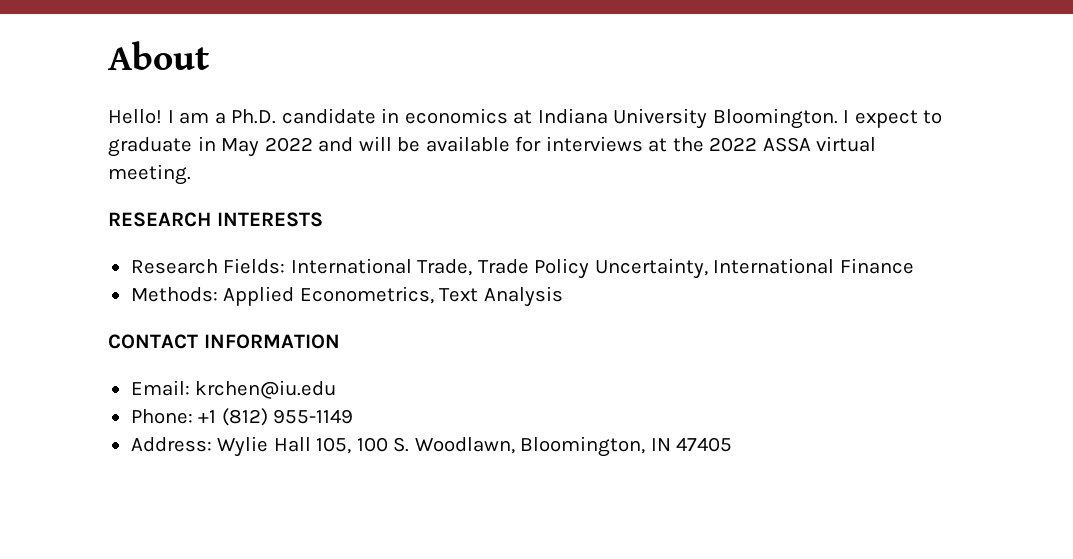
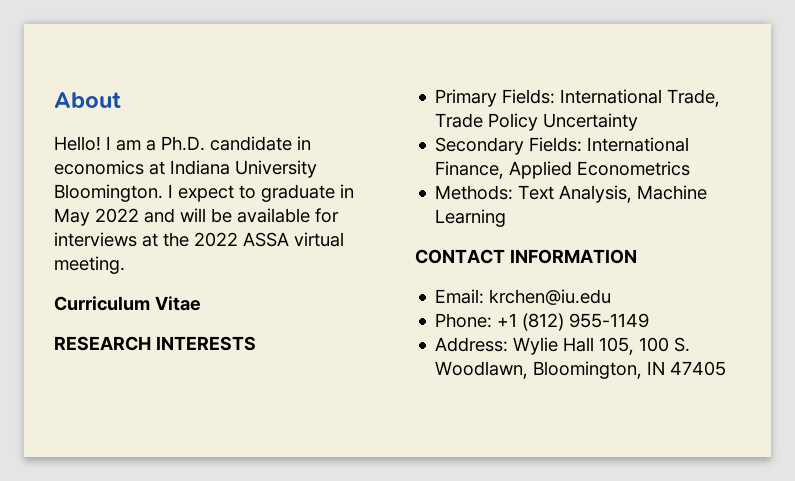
+ Curriculum Vitae
- Research Fields: International Trade, Trade Policy Uncertainty, International Finance
- Methods: Applied Econometrics, Text Analysis
+ Primary Fields: International Trade, Trade Policy Uncertainty
+ Secondary Fields: International Finance, Applied Econometrics
+ Methods: Text Analysis, Machine Learning

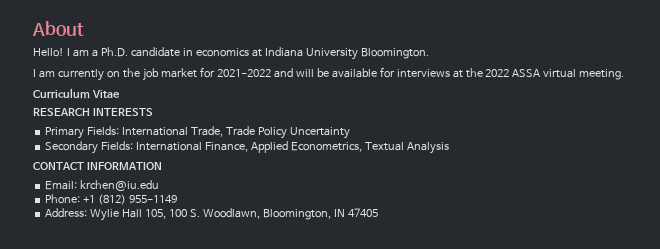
- I am a Ph.D. candidate in economics at Indiana University Bloomington. I expect to graduate in May 2022 and will be available for interviews at the 2022 ASSA virtual meeting.
+ I am a Ph.D. candidate in economics at Indiana University Bloomington.
+ I am currently on the job market for 2021-2022 and will be available for interviews at the 2022 ASSA virtual meeting.
- Secondary Fields: International Finance, Applied Econometrics
- Methods: Text Analysis, Machine Learning
+ Secondary Fields: International Finance, Applied Econometrics, Textual Analysis

